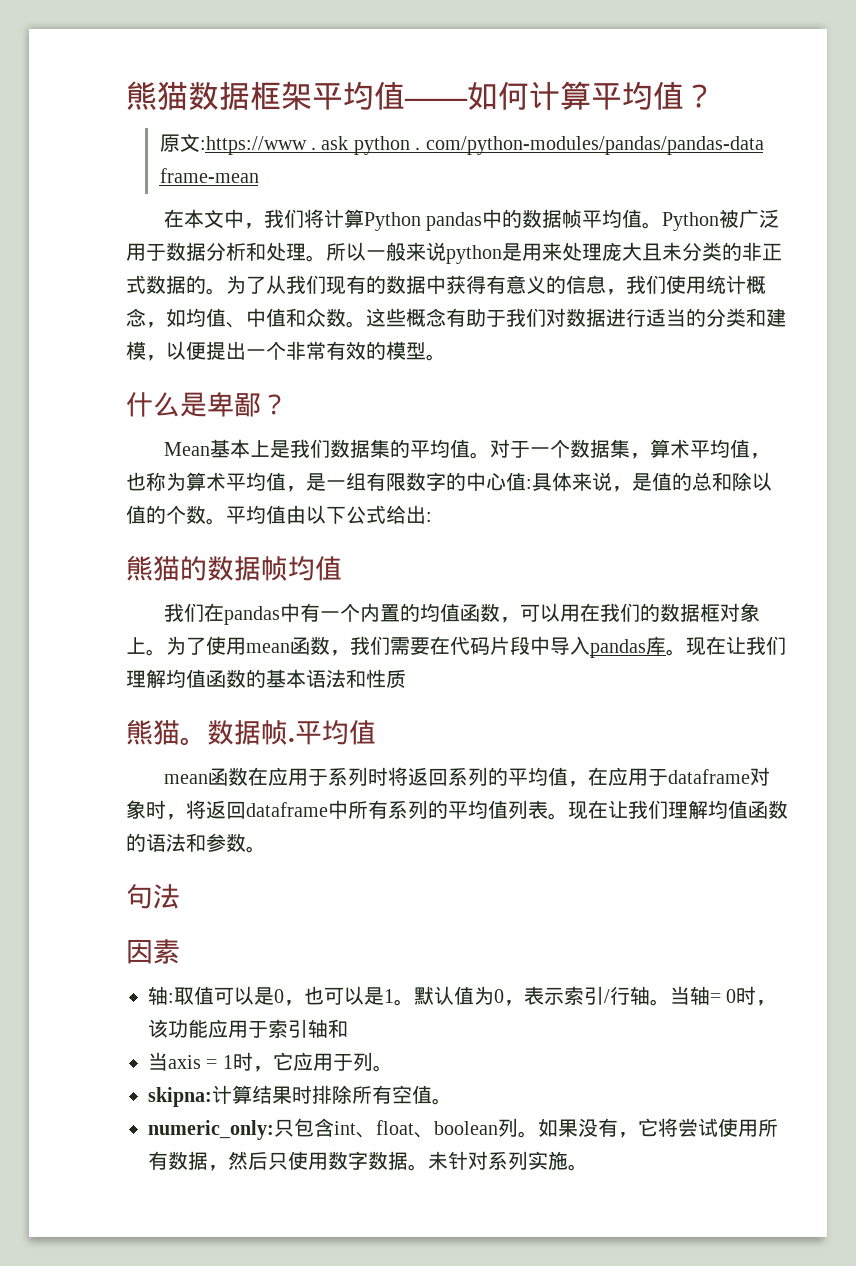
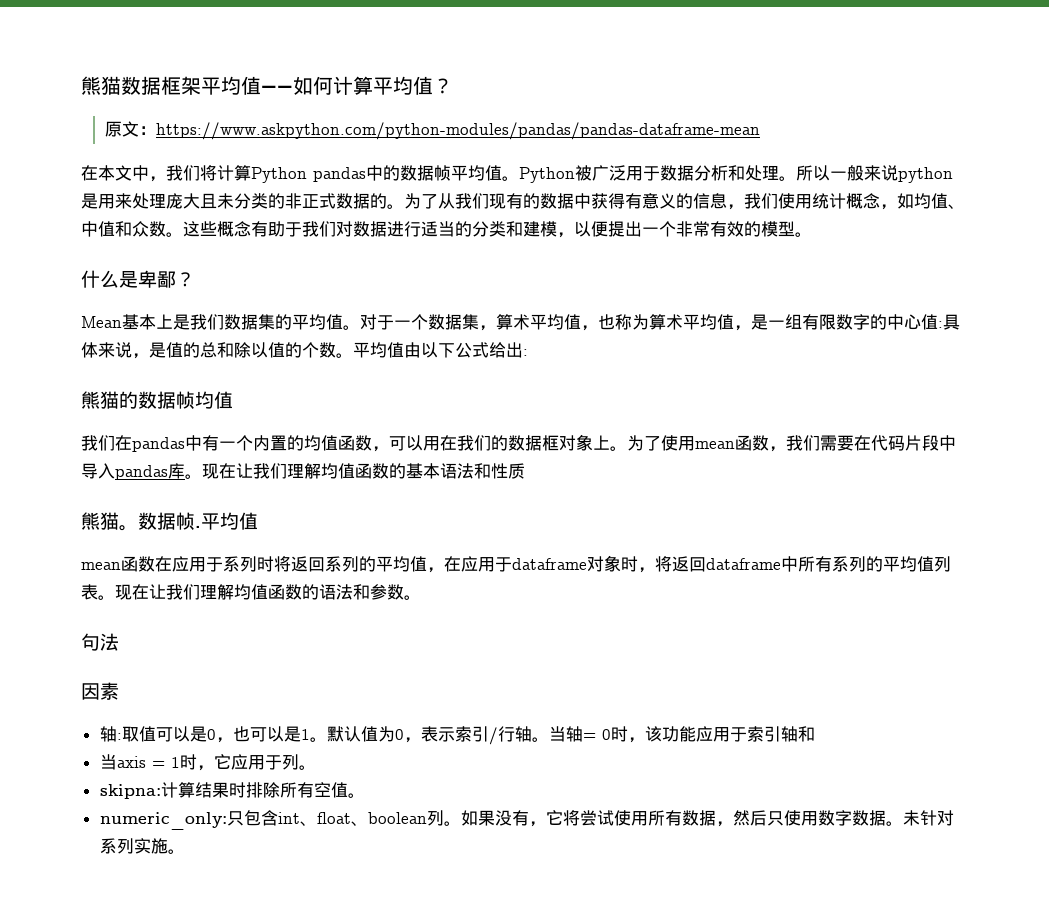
- 原文:https://www . ask python . com/python-modules/pandas/pandas-data frame-mean
+ 原文：https://www.askpython.com/python-modules/pandas/pandas-dataframe-mean

